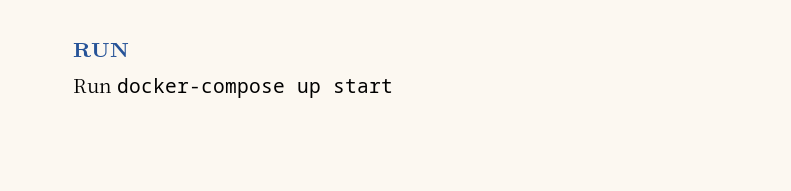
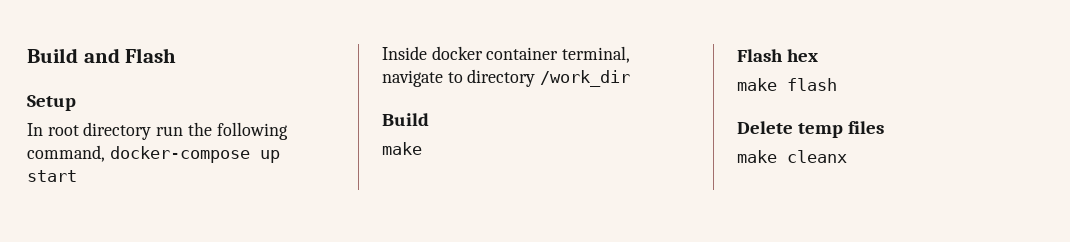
- RUN
- Run docker-compose up start
+ Build and Flash
+ Setup
+ In root directory run the following command, docker-compose up start
+ Inside docker container terminal, navigate to directory /work_dir
+ Build
+ make
+ Flash hex
+ make flash
+ Delete temp files
+ make cleanx

